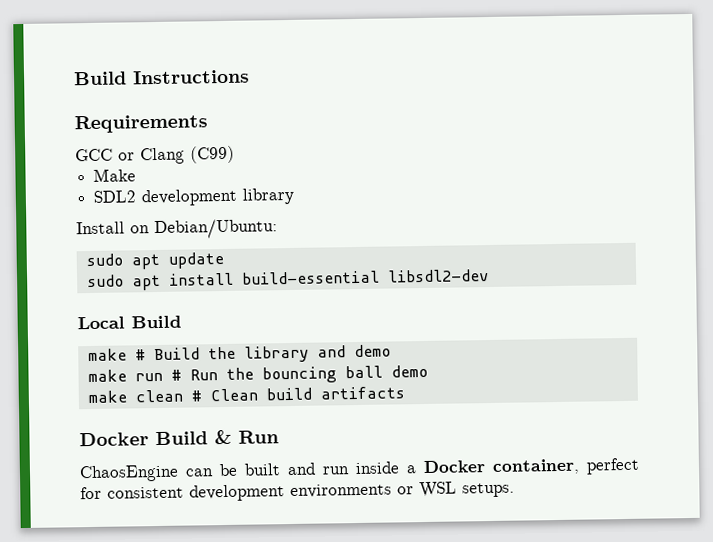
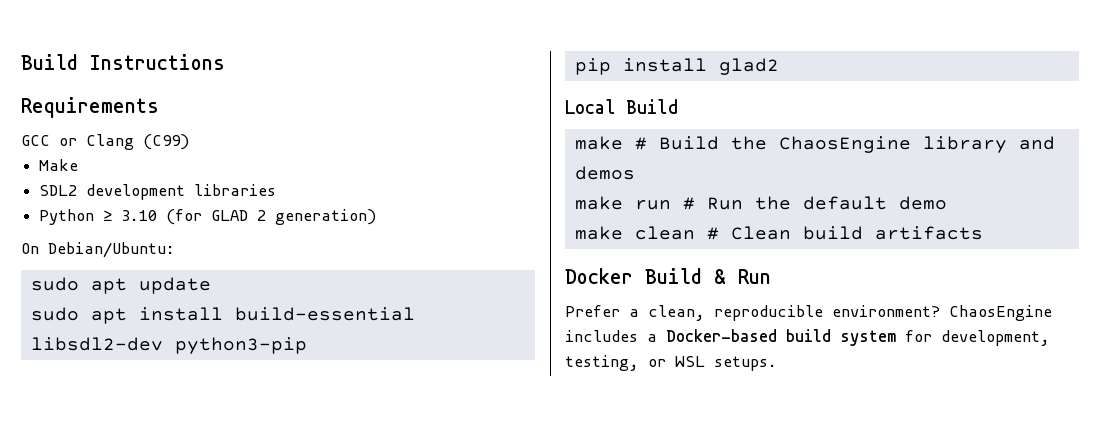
- SDL2 development library
- Install on Debian/Ubuntu:
+ SDL2 development libraries
+ Python ≥ 3.10 (for GLAD 2 generation)
+ On Debian/Ubuntu:
- sudo apt install build-essential libsdl2-dev
+ sudo apt install build-essential libsdl2-dev python3-pip
+ pip install glad2
- make # Build the library and demo
+ make # Build the ChaosEngine library and demos
- make run # Run the bouncing ball demo
+ make run # Run the default demo
- ChaosEngine can be built and run inside a Docker container, perfect for consistent development environments or WSL setups.
+ Prefer a clean, reproducible environment? ChaosEngine includes a Docker-based build system for development, testing, or WSL setups.

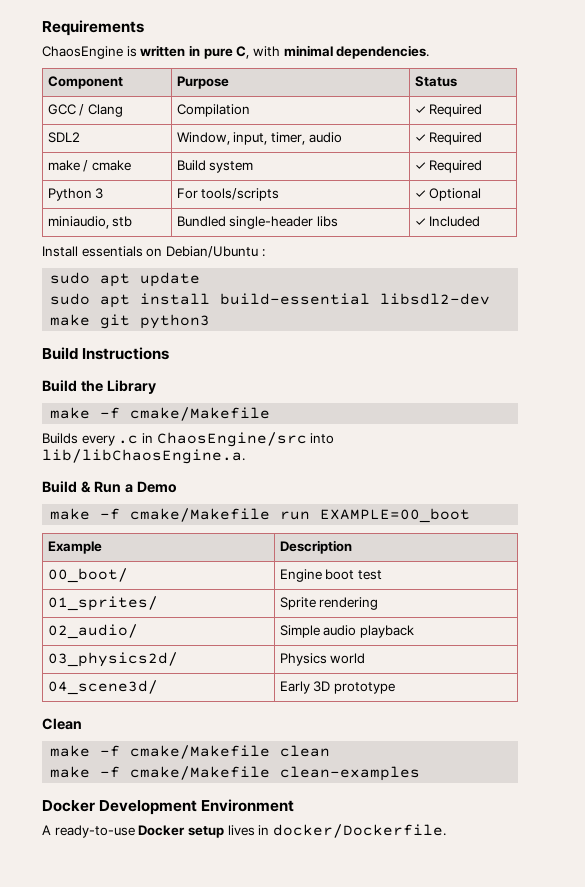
- Build Instructions
- GCC or Clang (C99)
- Make
- SDL2 development libraries
- Python ≥ 3.10 (for GLAD 2 generation)
- On Debian/Ubuntu:
+ ChaosEngine is written in pure C, with minimal dependencies.
+ Component | Purpose | Status
+ GCC / Clang | Compilation | ✓ Required
+ SDL2 | Window, input, timer, audio | ✓ Required
+ make / cmake | Build system | ✓ Required
+ Python 3 | For tools/scripts | ✓ Optional
+ miniaudio, stb | Bundled single-header libs | ✓ Included
+ Install essentials on Debian/Ubuntu :
- sudo apt install build-essential libsdl2-dev python3-pip
- pip install glad2
- Local Build
- make # Build the ChaosEngine library and demos
- make run # Run the default demo
- make clean # Clean build artifacts
- Docker Build & Run
- Prefer a clean, reproducible environment? ChaosEngine includes a Docker-based build system for development, testing, or WSL setups.
+ sudo apt install build-essential libsdl2-dev make git python3
+ Build Instructions
+ Build the Library
+ make -f cmake/Makefile
+ Builds every .c in ChaosEngine/src into lib/libChaosEngine.a.
+ Build & Run a Demo
+ make -f cmake/Makefile run EXAMPLE=00_boot
+ Example | Description
+ 00_boot/ | Engine boot test
+ 01_sprites/ | Sprite rendering
+ 02_audio/ | Simple audio playback
+ 03_physics2d/ | Physics world
+ 04_scene3d/ | Early 3D prototype
+ Clean
+ make -f cmake/Makefile clean
+ make -f cmake/Makefile clean-examples
+ Docker Development Environment
+ A ready-to-use Docker setup lives in docker/Dockerfile.

